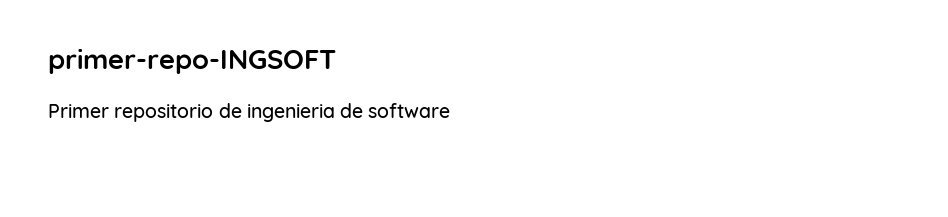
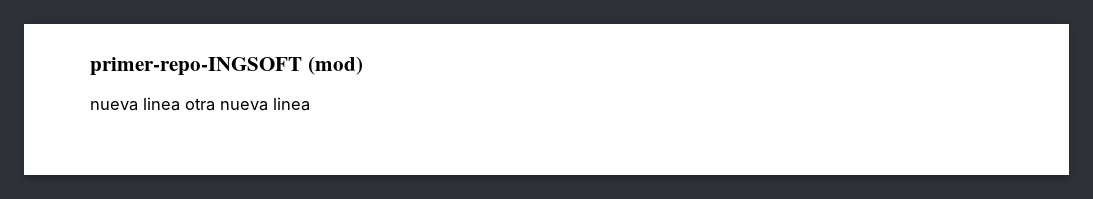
- primer-repo-INGSOFT
- Primer repositorio de ingenieria de software
+ primer-repo-INGSOFT (mod)
+ nueva linea otra nueva linea

